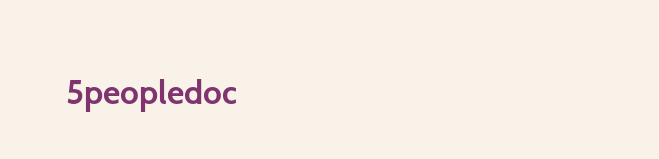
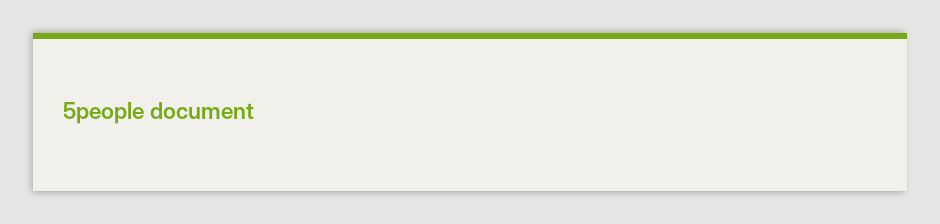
- 5peopledoc
+ 5people document

